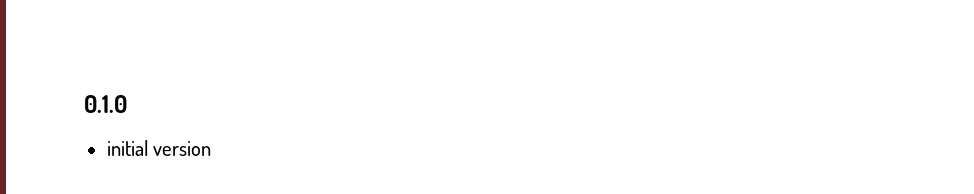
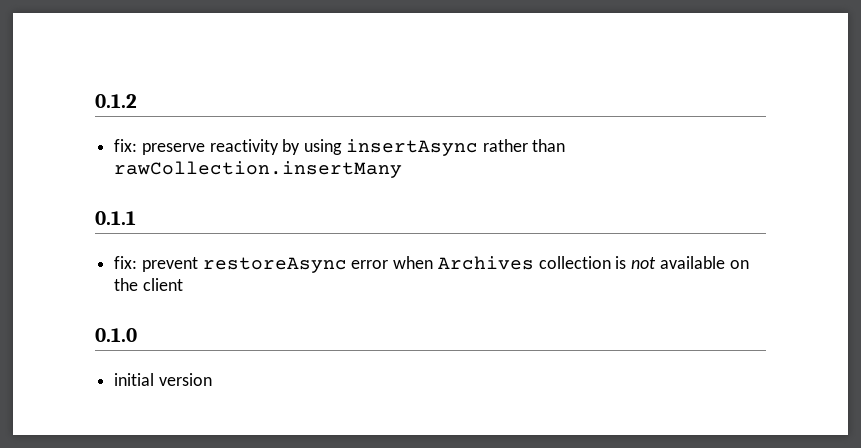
+ 0.1.2
+ fix: preserve reactivity by using insertAsync rather than rawCollection.insertMany
+ 0.1.1
+ fix: prevent restoreAsync error when Archives collection is not available on the client

